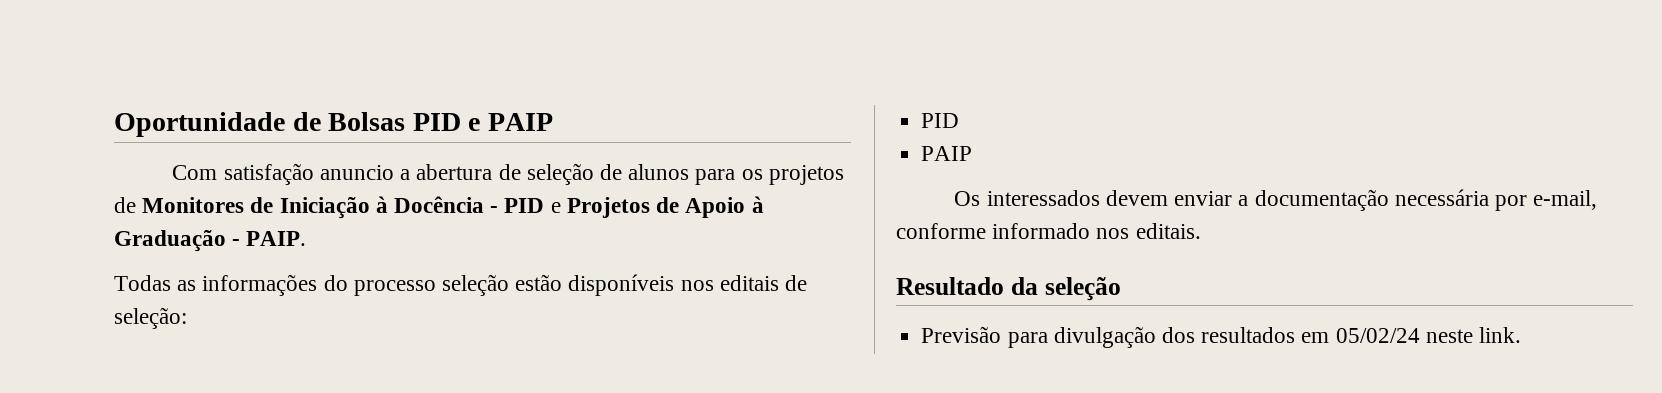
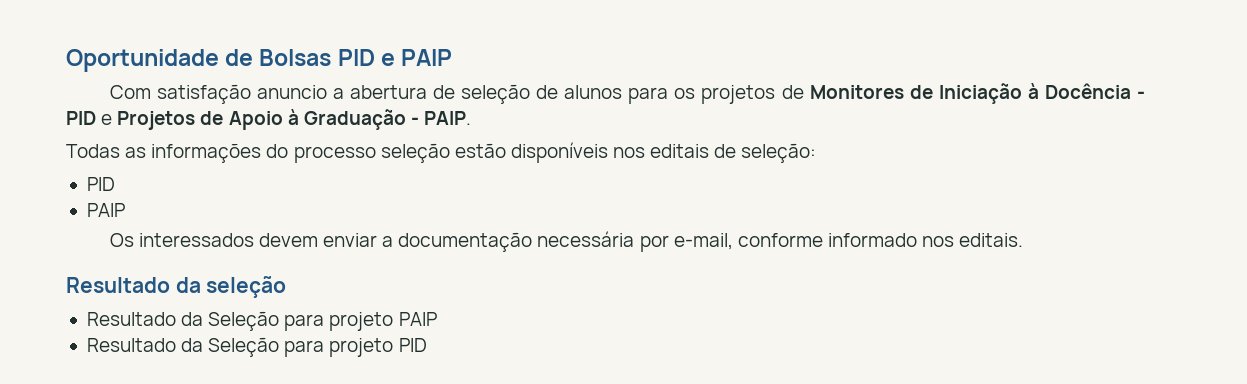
- Previsão para divulgação dos resultados em 05/02/24 neste link.
+ Resultado da Seleção para projeto PAIP
+ Resultado da Seleção para projeto PID

